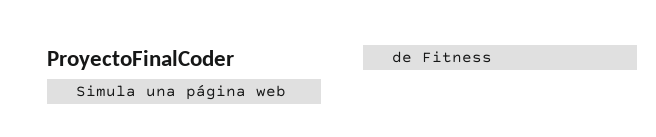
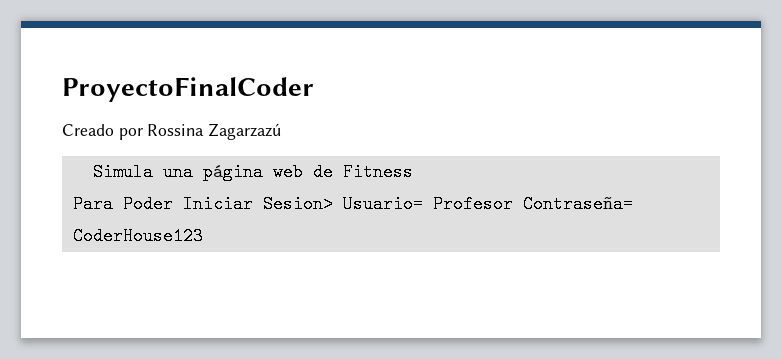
+ Creado por Rossina Zagarzazú
+ Para Poder Iniciar Sesion> Usuario= Profesor Contraseña= CoderHouse123

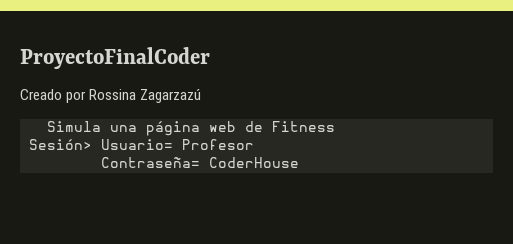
- Para Poder Iniciar Sesion> Usuario= Profesor Contraseña= CoderHouse123
+ Sesión> Usuario= Profesor
+ Contraseña= CoderHouse

